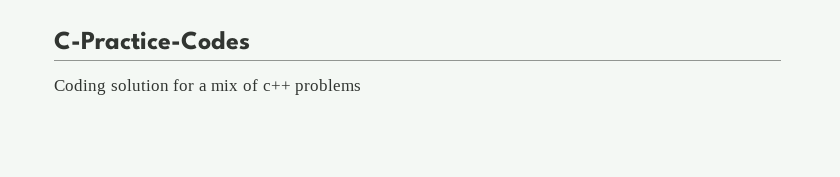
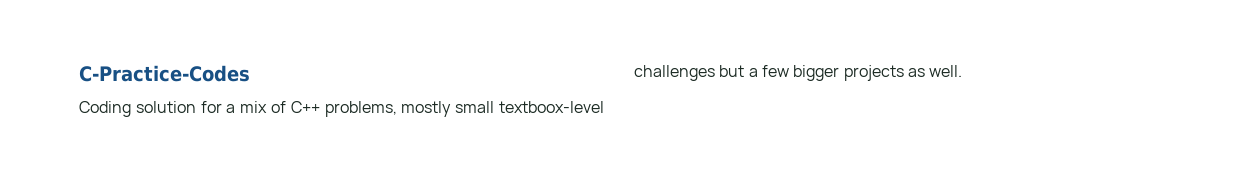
- Coding solution for a mix of c++ problems
+ Coding solution for a mix of C++ problems, mostly small textboox-level challenges but a few bigger projects as well.

